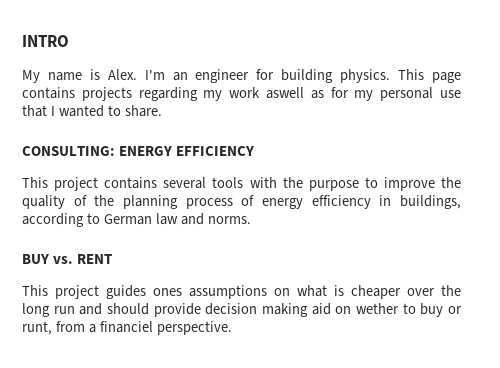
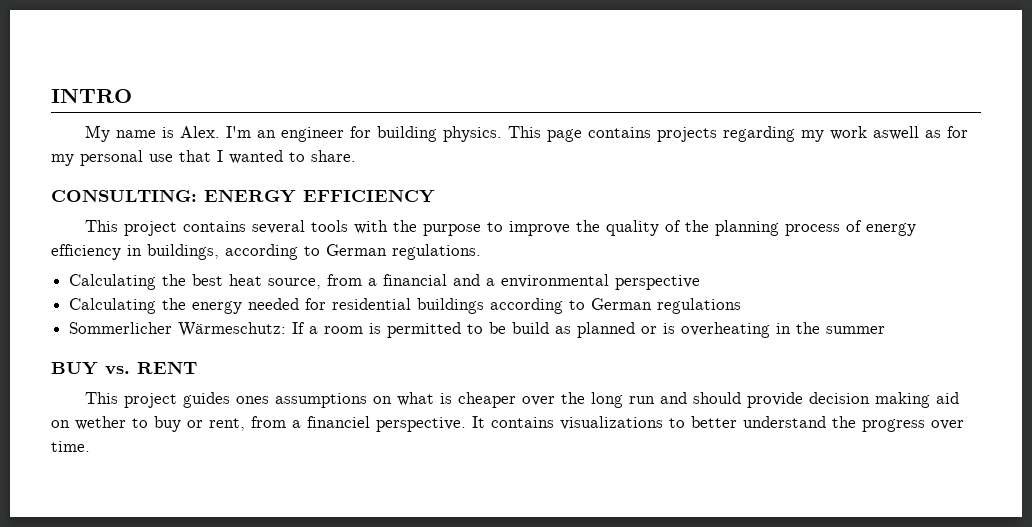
- This project contains several tools with the purpose to improve the quality of the planning process of energy efficiency in buildings, according to German law and norms.
+ This project contains several tools with the purpose to improve the quality of the planning process of energy efficiency in buildings, according to German regulations.
+ Calculating the best heat source, from a financial and a environmental perspective
+ Calculating the energy needed for residential buildings according to German regulations
+ Sommerlicher Wärmeschutz: If a room is permitted to be build as planned or is overheating in the summer
- This project guides ones assumptions on what is cheaper over the long run and should provide decision making aid on wether to buy or runt, from a financiel perspective.
+ This project guides ones assumptions on what is cheaper over the long run and should provide decision making aid on wether to buy or rent, from a financiel perspective.
+ It contains visualizations to better understand the progress over time.

